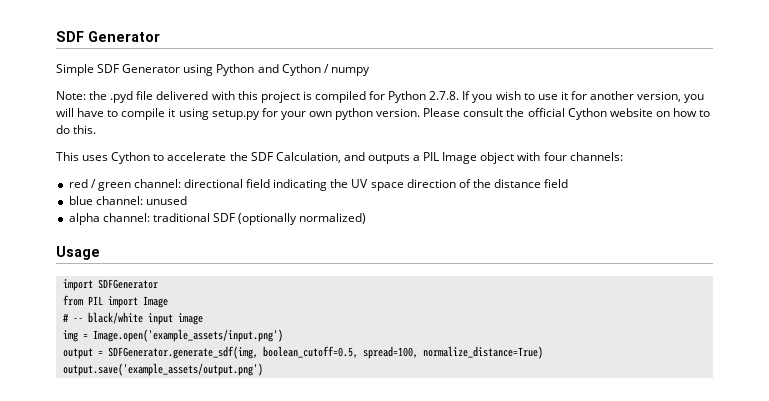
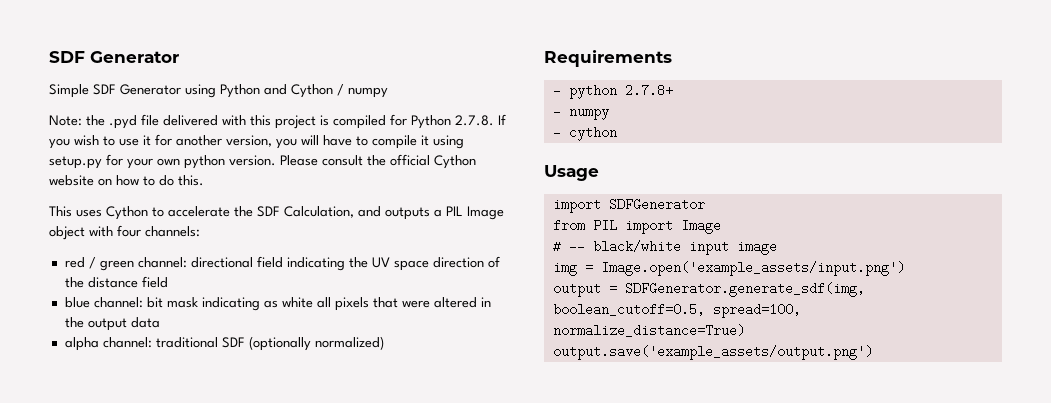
- blue channel: unused
+ blue channel: bit mask indicating as white all pixels that were altered in the output data
+ Requirements
+ - python 2.7.8+
+ - numpy
+ - cython

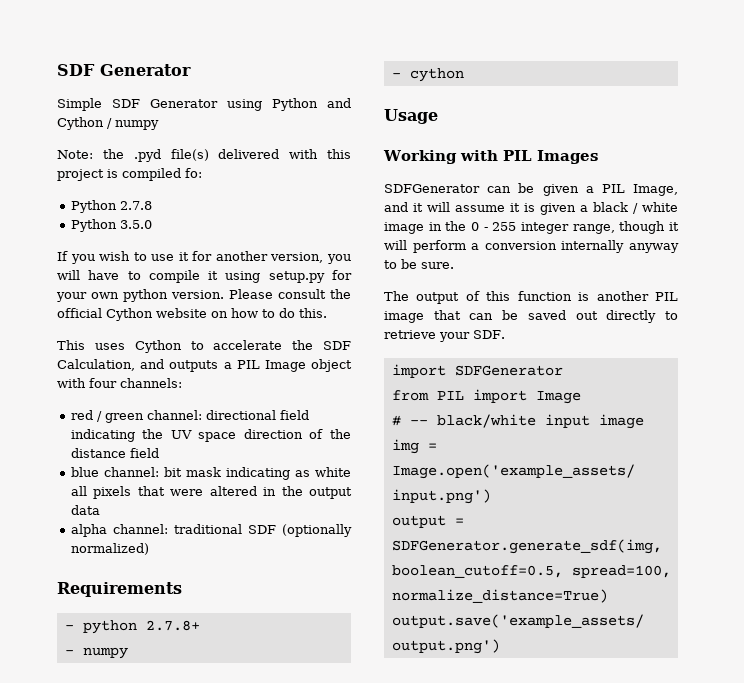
- Note: the .pyd file delivered with this project is compiled for Python 2.7.8. If you wish to use it for another version, you will have to compile it using setup.py for your own python version.
+ Note: the .pyd file(s) delivered with this project is compiled fo:
+ Python 2.7.8
+ Python 3.5.0
+ If you wish to use it for another version, you will have to compile it using setup.py for your own python version.
+ Working with PIL Images
+ SDFGenerator can be given a PIL Image, and it will assume it is given a black / white image in the 0 - 255 integer range, though it will perform a conversion internally anyway to be sure.
+ The output of this function is another PIL image that can be saved out directly to retrieve your SDF.

